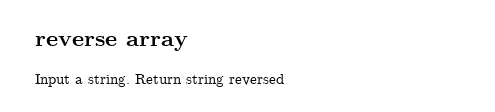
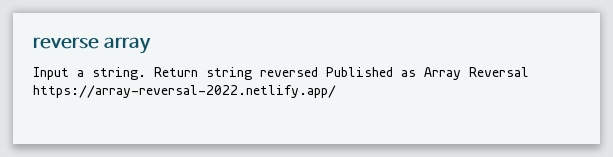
- Return string reversed
+ Return string reversed Published as Array Reversal https://array-reversal-2022.netlify.app/

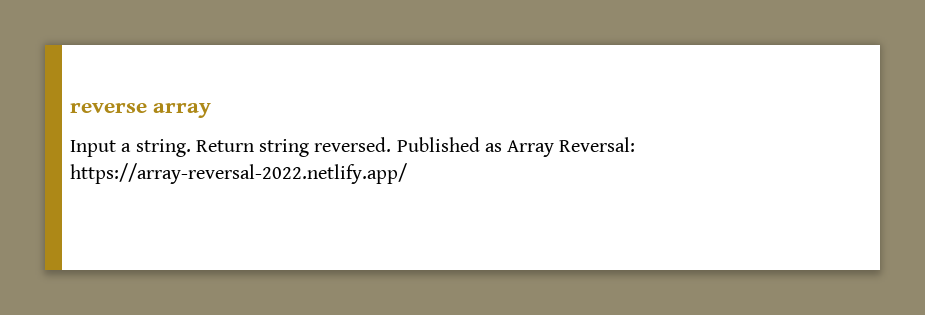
- Return string reversed Published as Array Reversal https://array-reversal-2022.netlify.app/
+ Return string reversed. Published as Array Reversal: https://array-reversal-2022.netlify.app/

